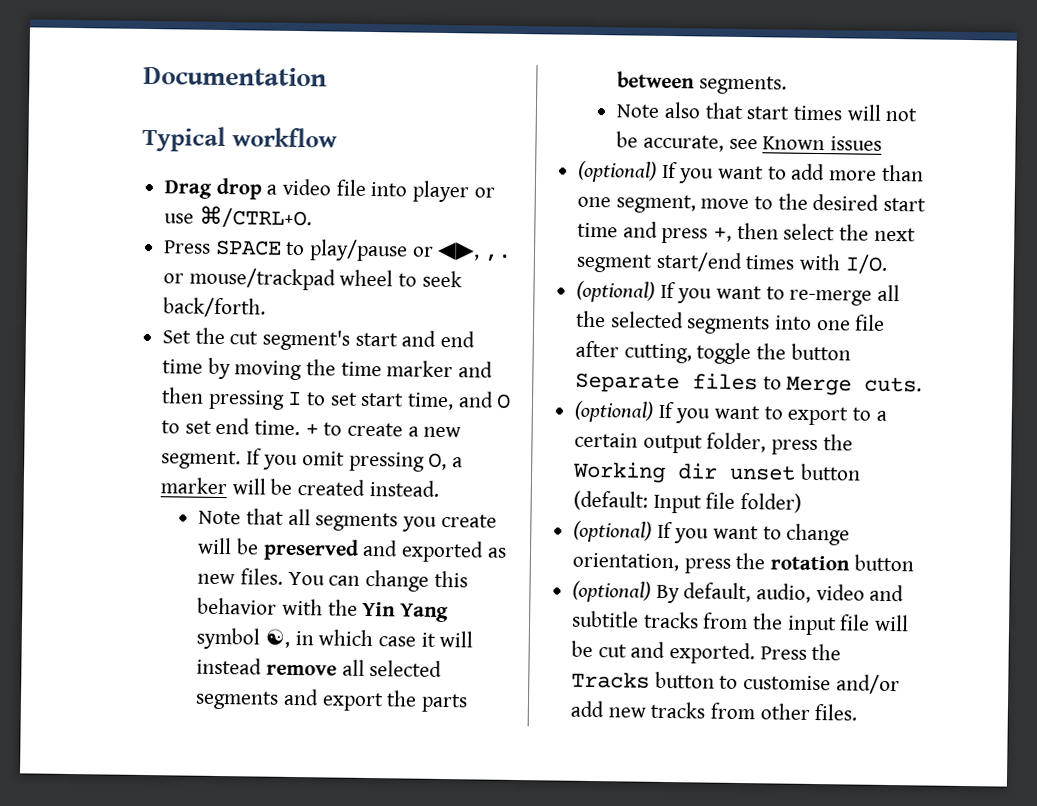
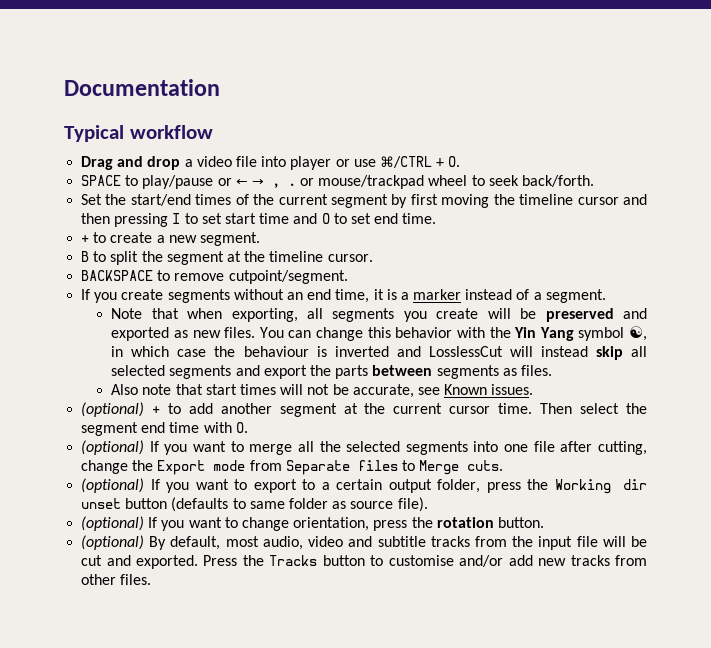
- Drag drop a video file into player or use ⌘/CTRL+O.
- Press SPACE to play/pause or ◀▶, ,. or mouse/trackpad wheel to seek back/forth.
+ Drag and drop a video file into player or use ⌘/CTRL + O.
+ SPACE to play/pause or ← → , . or mouse/trackpad wheel to seek back/forth.
- Set the cut segment's start and end time by moving the time marker and then pressing I to set start time, and O to set end time. + to create a new segment. If you omit pressing O, a marker will be created instead.
+ Set the start/end times of the current segment by first moving the timeline cursor and then pressing I to set start time and O to set end time.
+ + to create a new segment.
+ B to split the segment at the timeline cursor.
+ BACKSPACE to remove cutpoint/segment.
+ If you create segments without an end time, it is a marker instead of a segment.
- Note that all segments you create will be preserved and exported as new files.
+ Note that when exporting, all segments you create will be preserved and exported as new files.
- You can change this behavior with the Yin Yang symbol ☯, in which case it will instead remove all selected segments and export the parts between segments.
- Note also that start times will not be accurate, see Known issues
- (optional) If you want to add more than one segment, move to the desired start time and press +, then select the next segment start/end times with I/O.
- (optional) If you want to re-merge all the selected segments into one file after cutting, toggle the button Separate files to Merge cuts.
+ You can change this behavior with the Yin Yang symbol ☯, in which case the behaviour is inverted and LosslessCut will instead skip all selected segments and export the parts between segments as files.
+ Also note that start times will not be accurate, see Known issues.
+ (optional) + to add another segment at the current cursor time. Then select the segment end time with O.
+ (optional) If you want to merge all the selected segments into one file after cutting, change the Export mode from Separate files to Merge cuts.
- (optional) If you want to export to a certain output folder, press the Working dir unset button (default: Input file folder)
+ (optional) If you want to export to a certain output folder, press the Working dir unset button (defaults to same folder as source file).
- (optional) If you want to change orientation, press the rotation button
+ (optional) If you want to change orientation, press the rotation button.
- (optional) By default, audio, video and subtitle tracks from the input file will be cut and exported.
+ (optional) By default, most audio, video and subtitle tracks from the input file will be cut and exported.

